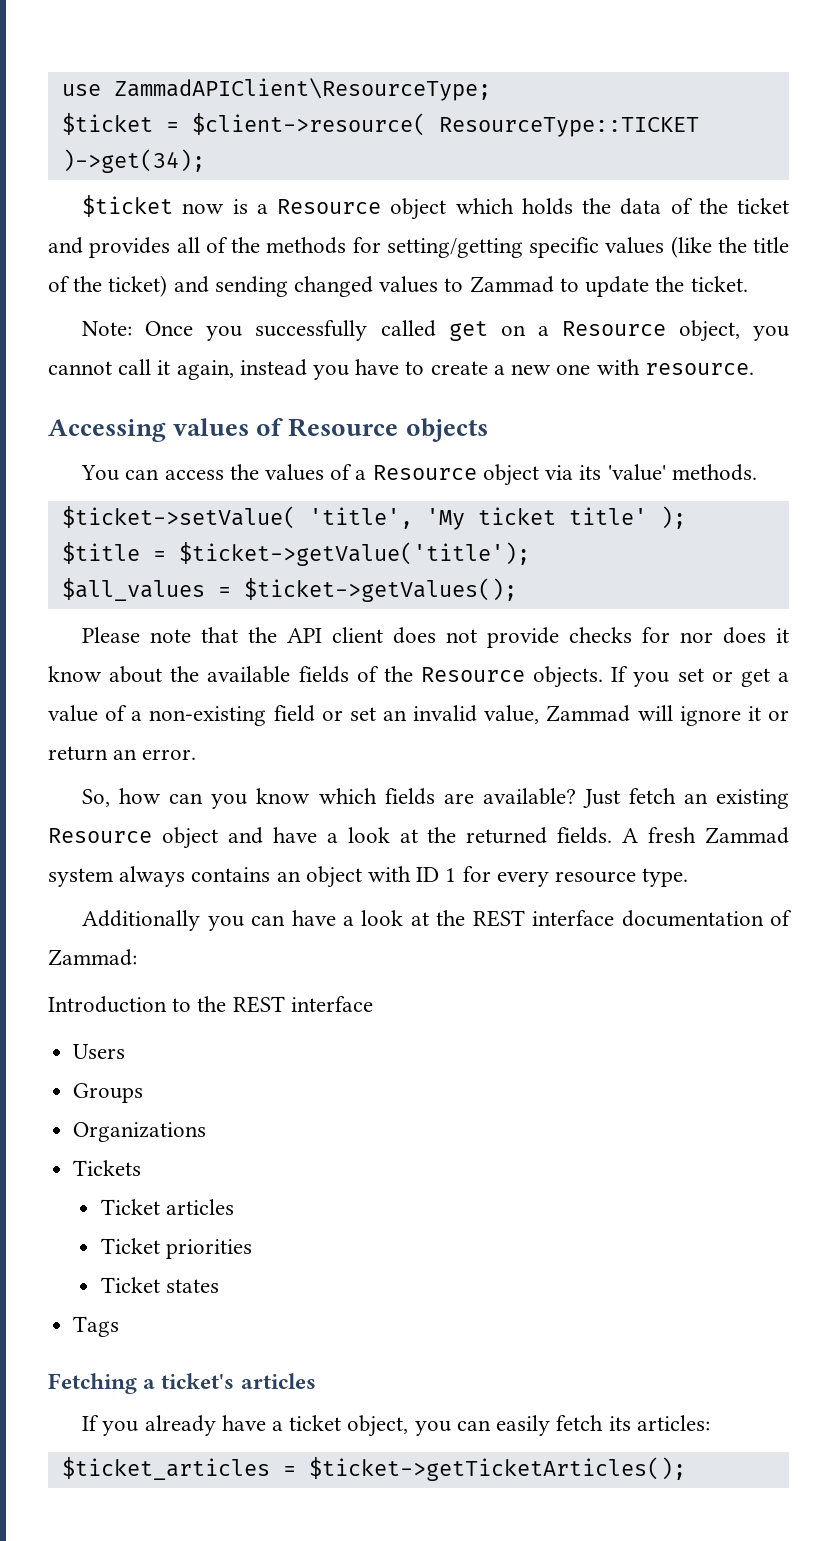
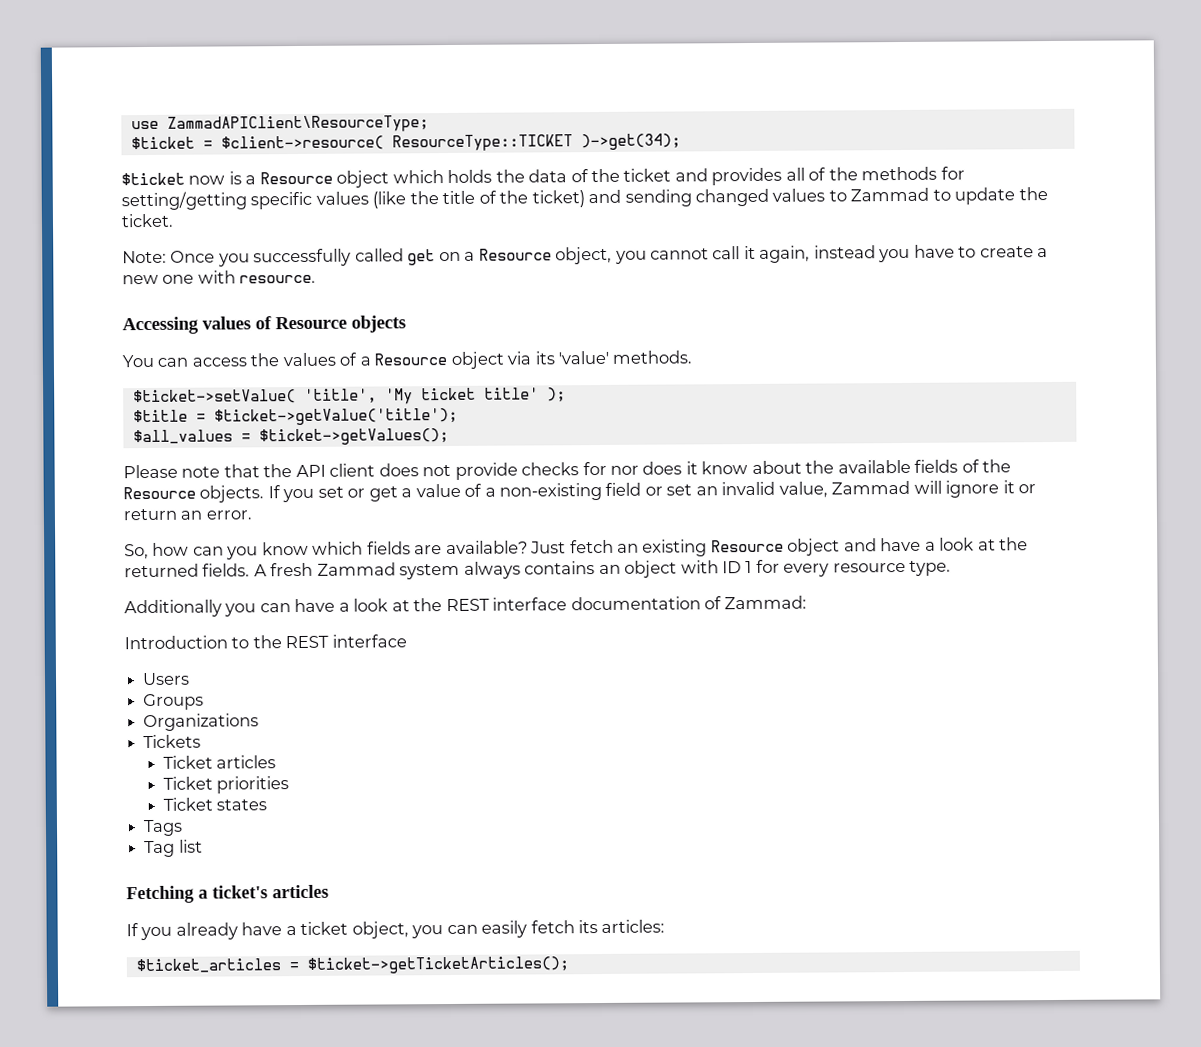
+ Tag list

